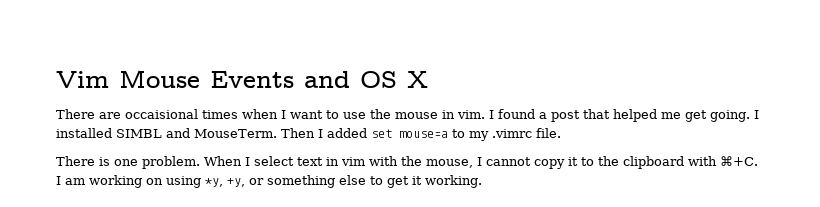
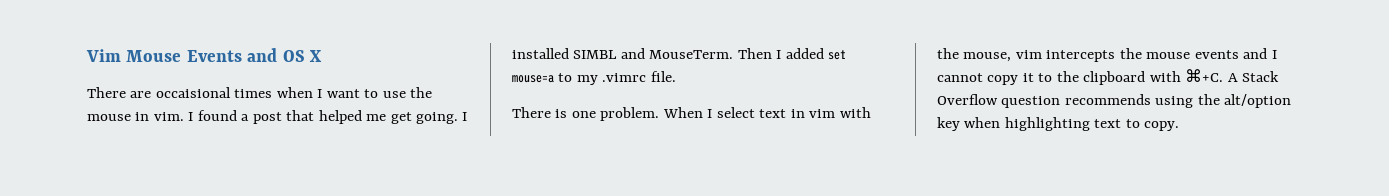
- When I select text in vim with the mouse, I cannot copy it to the clipboard with ⌘+C.
+ When I select text in vim with the mouse, vim intercepts the mouse events and I cannot copy it to the clipboard with ⌘+C.
- I am working on using *y, +y, or something else to get it working.
+ A Stack Overflow question recommends using the alt/option key when highlighting text to copy.

